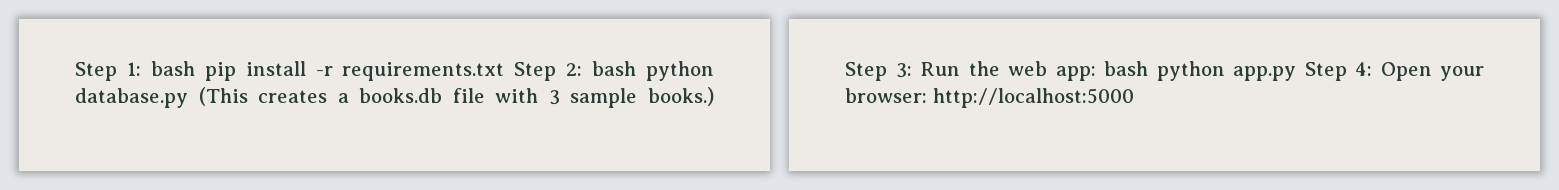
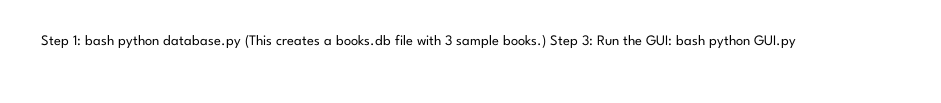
- Step 1: bash pip install -r requirements.txt Step 2: bash python database.py (This creates a books.db file with 3 sample books.)
+ Step 1: bash python database.py (This creates a books.db file with 3 sample books.)
- Step 3: Run the web app: bash python app.py Step 4: Open your browser: http://localhost:5000
+ Step 3: Run the GUI: bash python GUI.py

